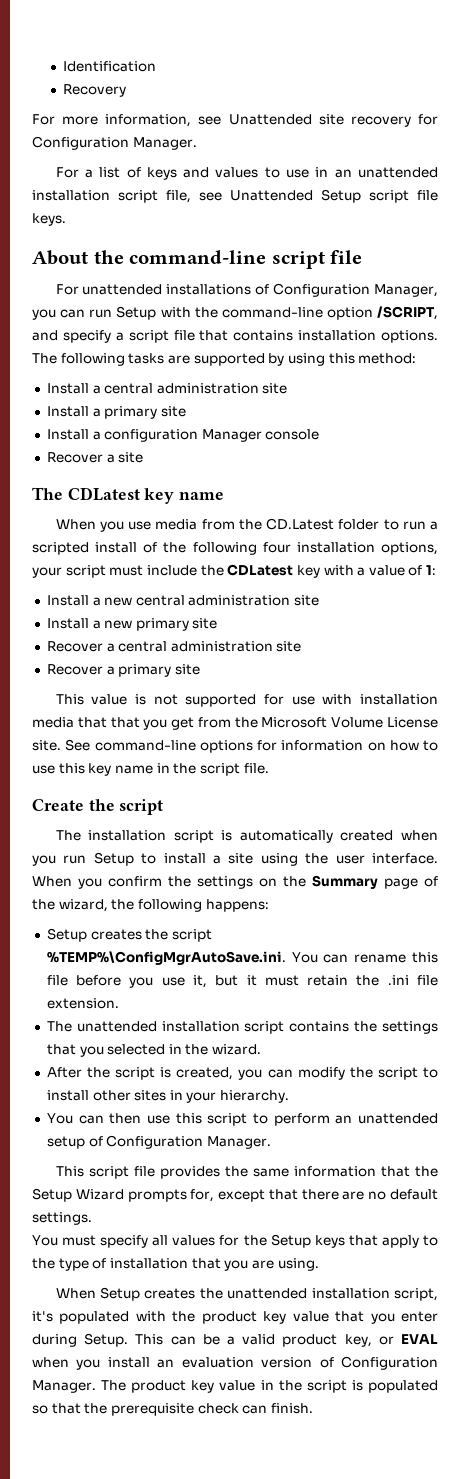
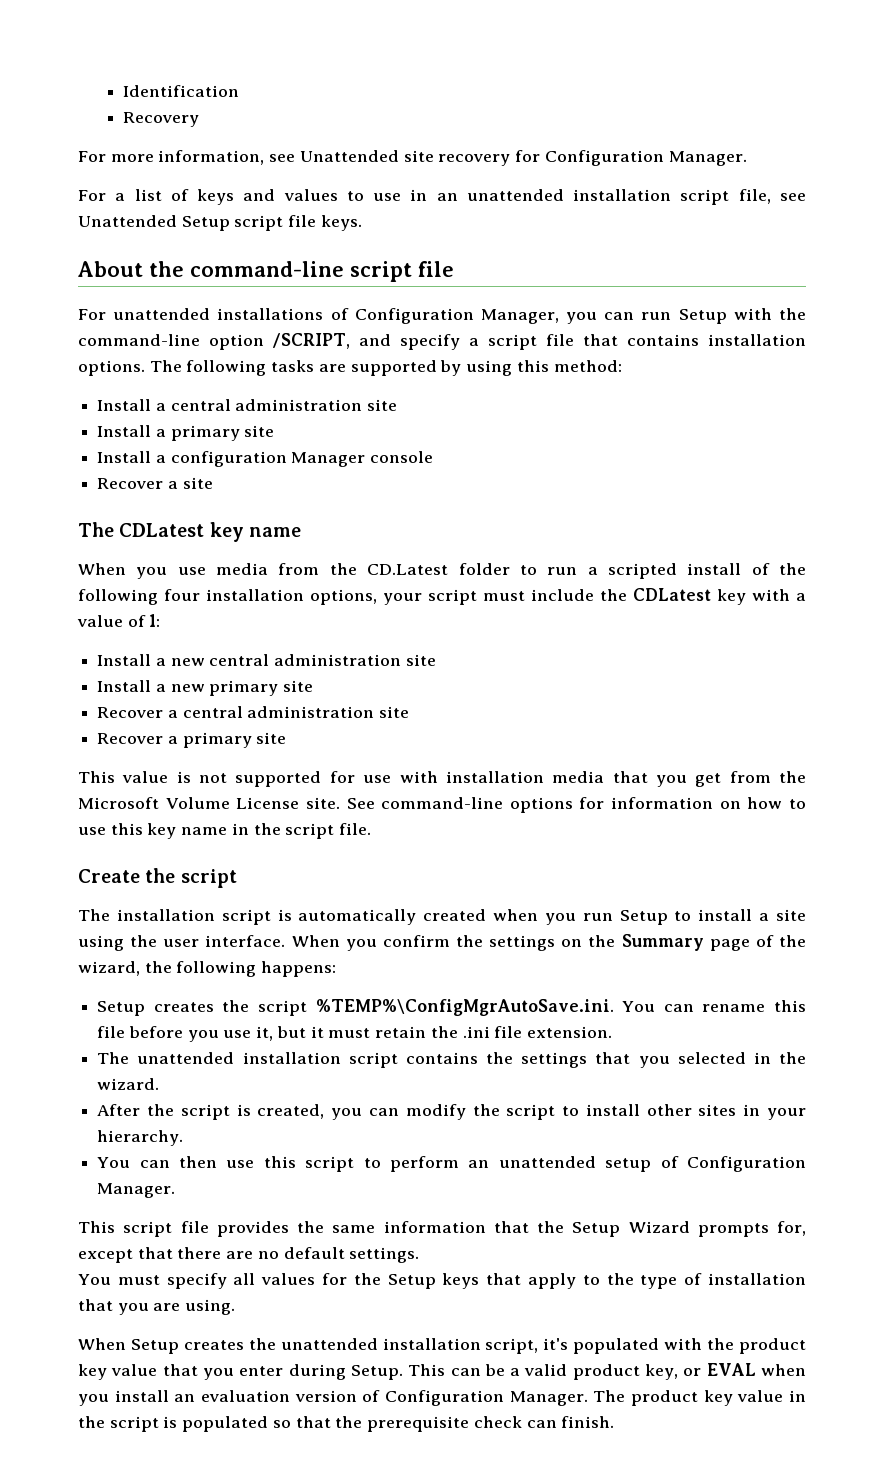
- This value is not supported for use with installation media that that you get from the Microsoft Volume License site.
+ This value is not supported for use with installation media that you get from the Microsoft Volume License site.

